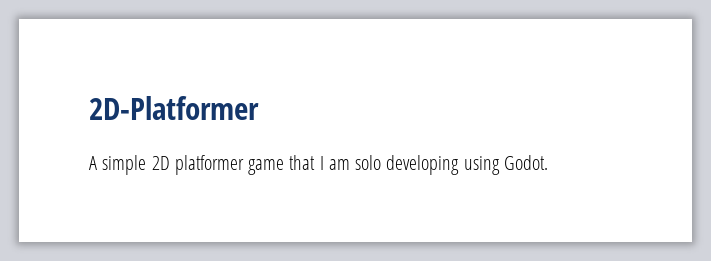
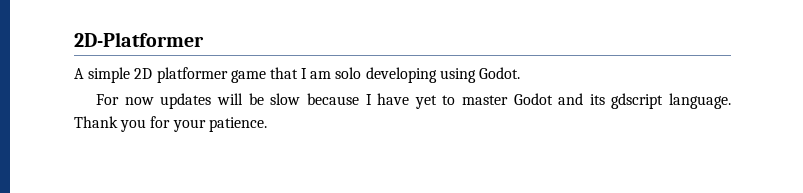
+ For now updates will be slow because I have yet to master Godot and its gdscript language. Thank you for your patience.

